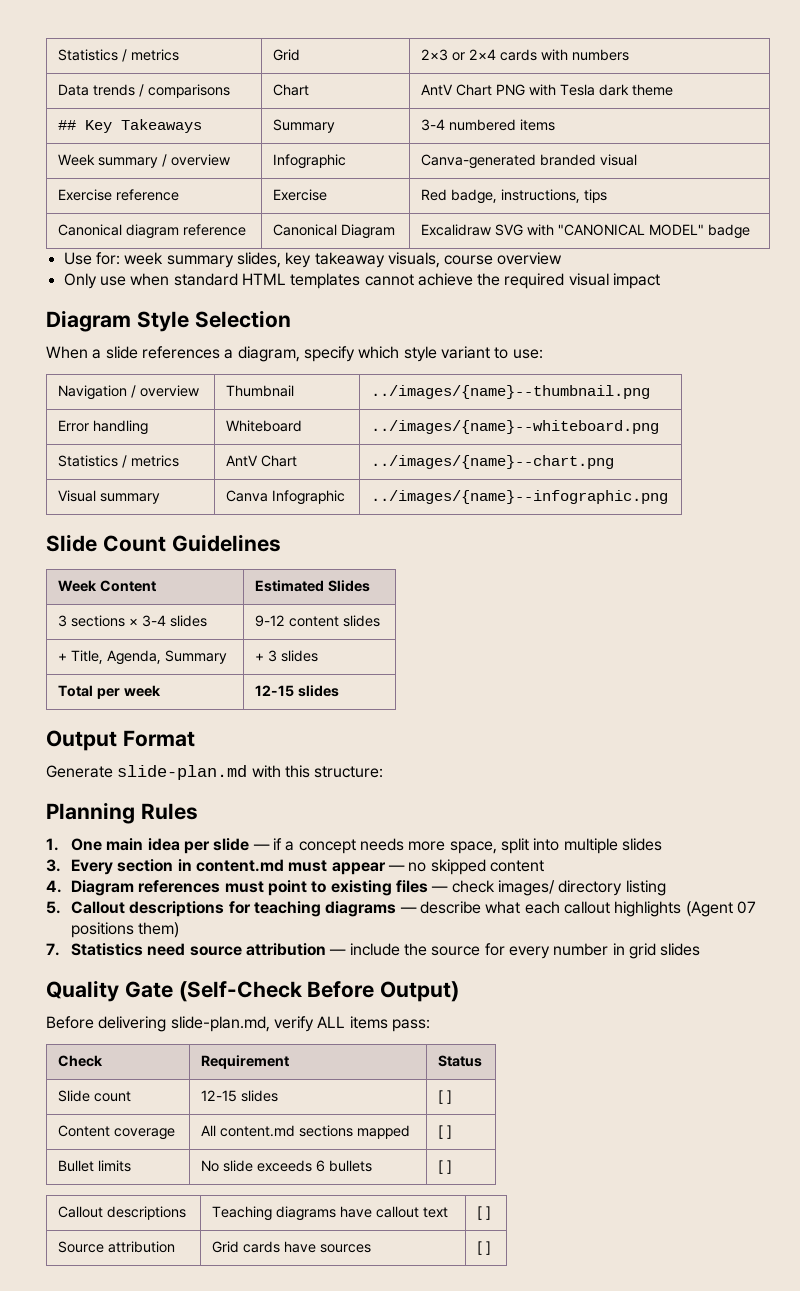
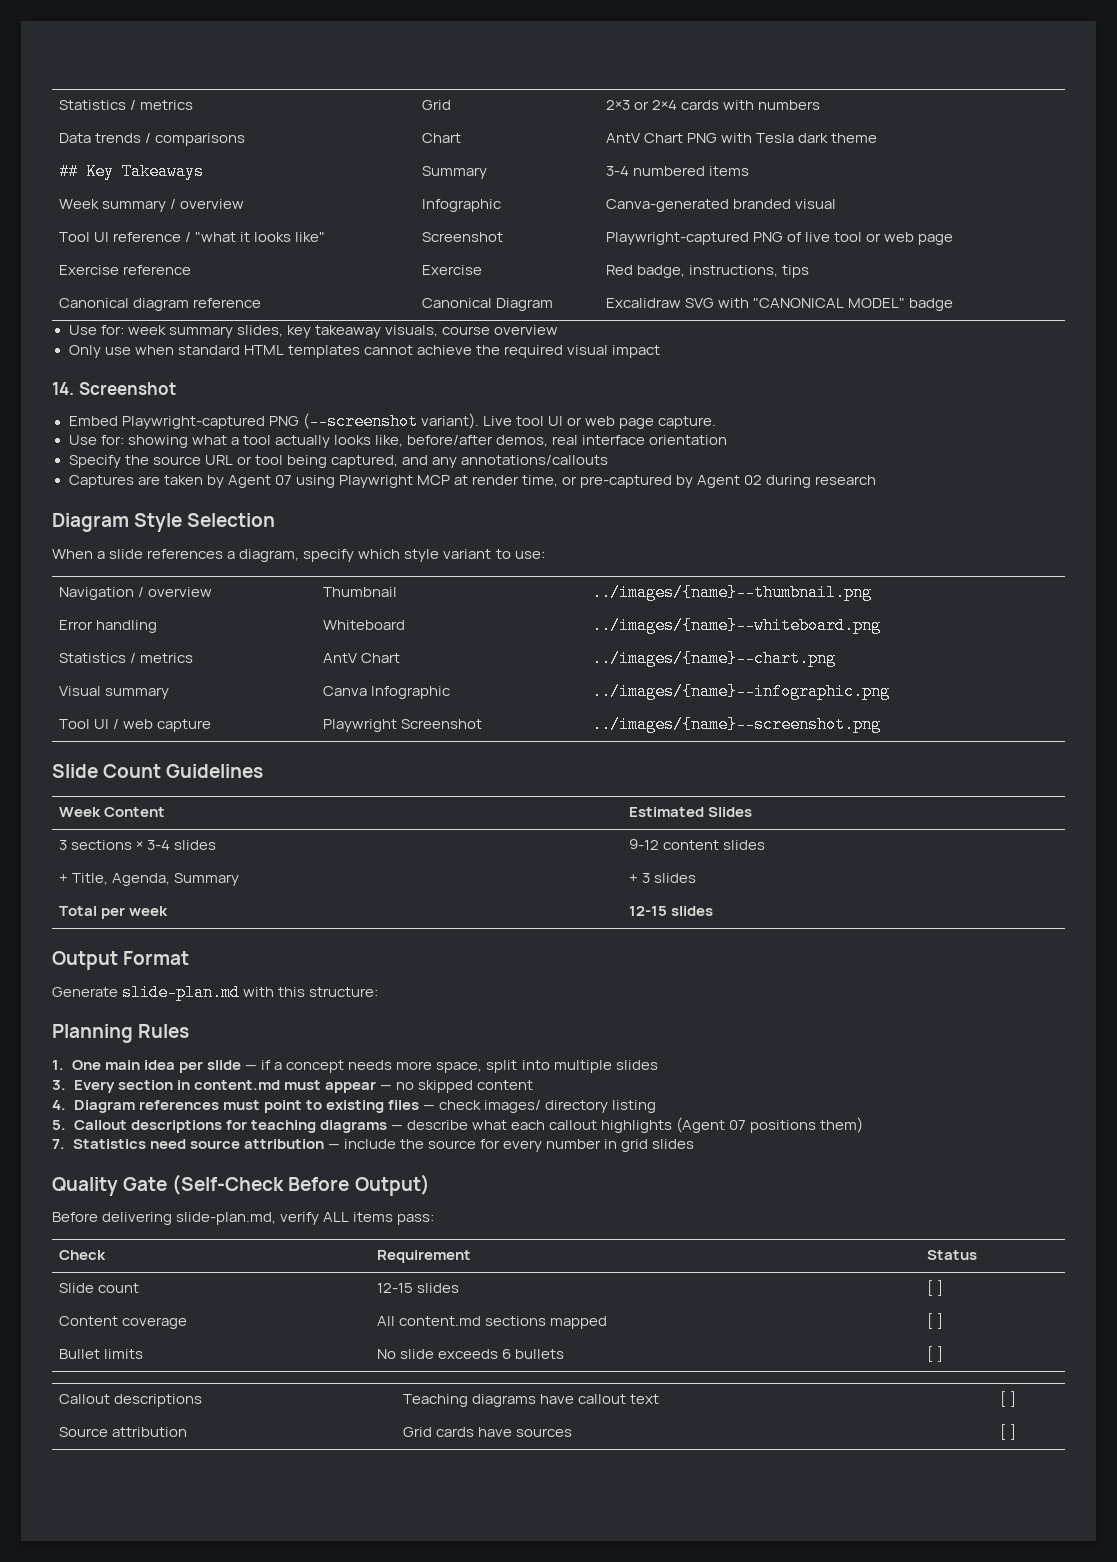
+ Tool UI reference / "what it looks like" | Screenshot | Playwright-captured PNG of live tool or web page
+ 14. Screenshot
+ Embed Playwright-captured PNG (--screenshot variant). Live tool UI or web page capture.
+ Use for: showing what a tool actually looks like, before/after demos, real interface orientation
+ Specify the source URL or tool being captured, and any annotations/callouts
+ Captures are taken by Agent 07 using Playwright MCP at render time, or pre-captured by Agent 02 during research
+ Tool UI / web capture | Playwright Screenshot | ../images/{name}--screenshot.png

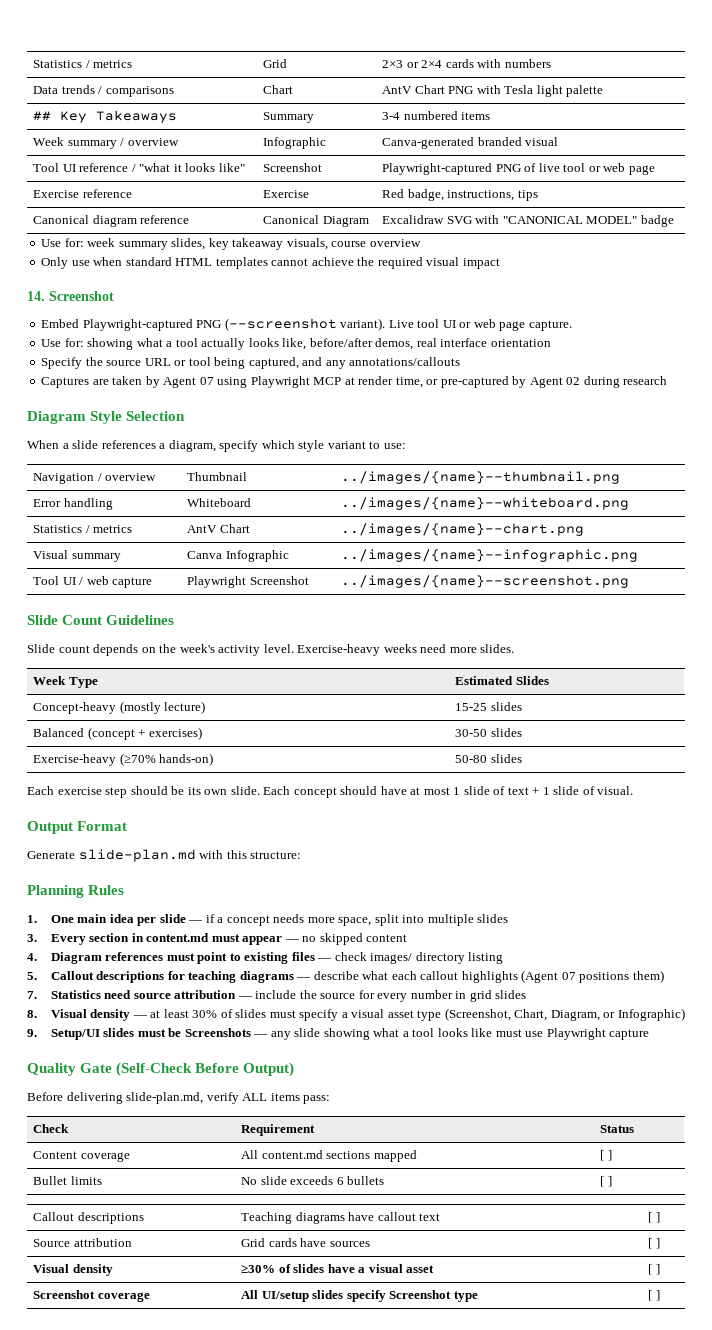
- Data trends / comparisons | Chart | AntV Chart PNG with Tesla dark theme
+ Data trends / comparisons | Chart | AntV Chart PNG with Tesla light palette
- Week Content | Estimated Slides
+ Slide count depends on the week's activity level. Exercise-heavy weeks need more slides.
+ Week Type | Estimated Slides
- 3 sections × 3-4 slides | 9-12 content slides
- + Title, Agenda, Summary | + 3 slides
- Total per week | 12-15 slides
+ Concept-heavy (mostly lecture) | 15-25 slides
+ Balanced (concept + exercises) | 30-50 slides
+ Exercise-heavy (≥70% hands-on) | 50-80 slides
+ Each exercise step should be its own slide. Each concept should have at most 1 slide of text + 1 slide of visual.
+ 8. Visual density — at least 30% of slides must specify a visual asset type (Screenshot, Chart, Diagram, or Infographic)
+ 9. Setup/UI slides must be Screenshots — any slide showing what a tool looks like must use Playwright capture
- Slide count | 12-15 slides | [ ]
+ Visual density | ≥30% of slides have a visual asset | [ ]
+ Screenshot coverage | All UI/setup slides specify Screenshot type | [ ]

